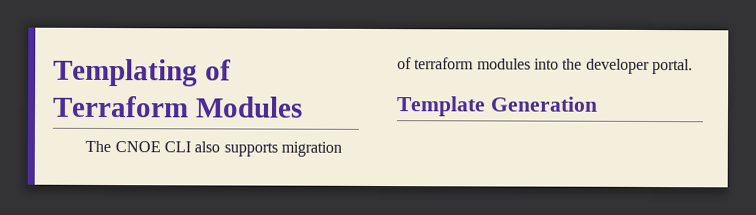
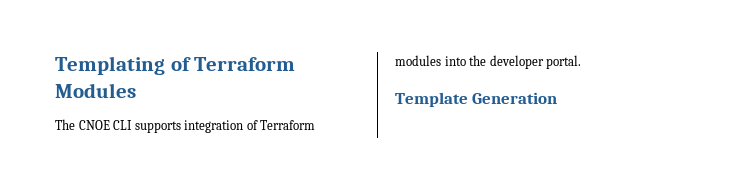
- The CNOE CLI also supports migration of terraform modules into the developer portal.
+ The CNOE CLI supports integration of Terraform modules into the developer portal.

